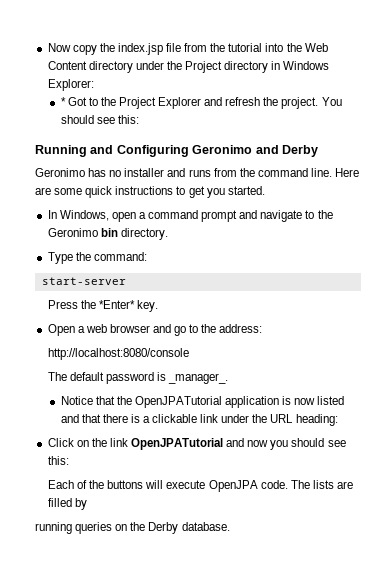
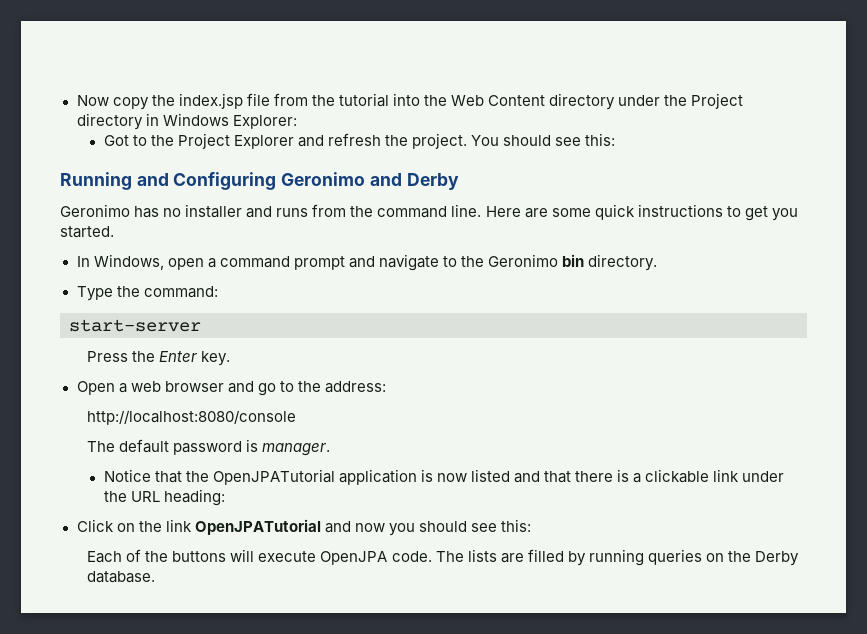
- * Got to the Project Explorer and refresh the project.
+ Got to the Project Explorer and refresh the project.
- Press the *Enter* key.
+ Press the Enter key.
- The default password is _manager_.
+ The default password is manager.
- The lists are filled by
- running queries on the Derby database.
+ The lists are filled by running queries on the Derby database.

